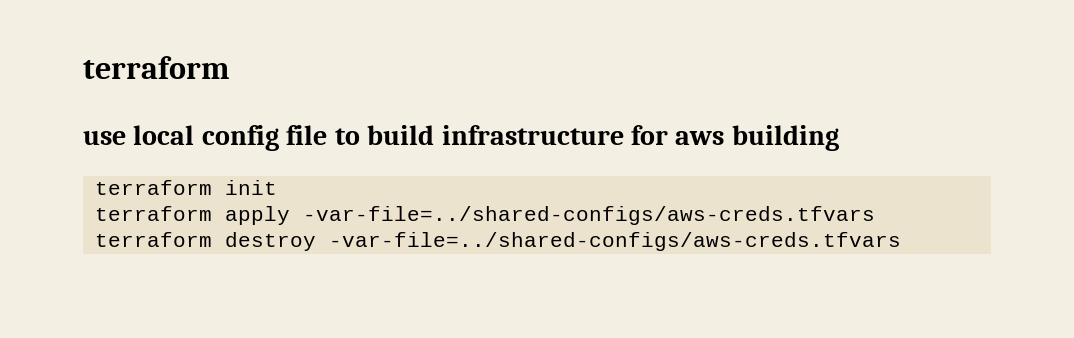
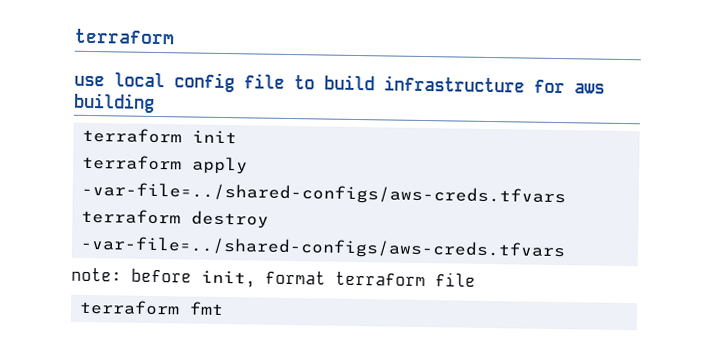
+ note: before init, format terraform file
+ terraform fmt

